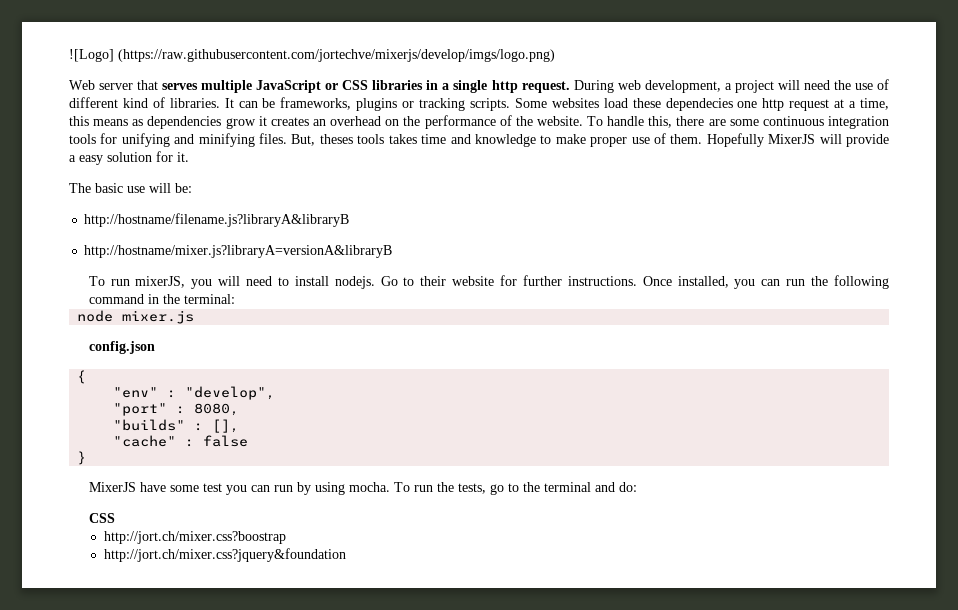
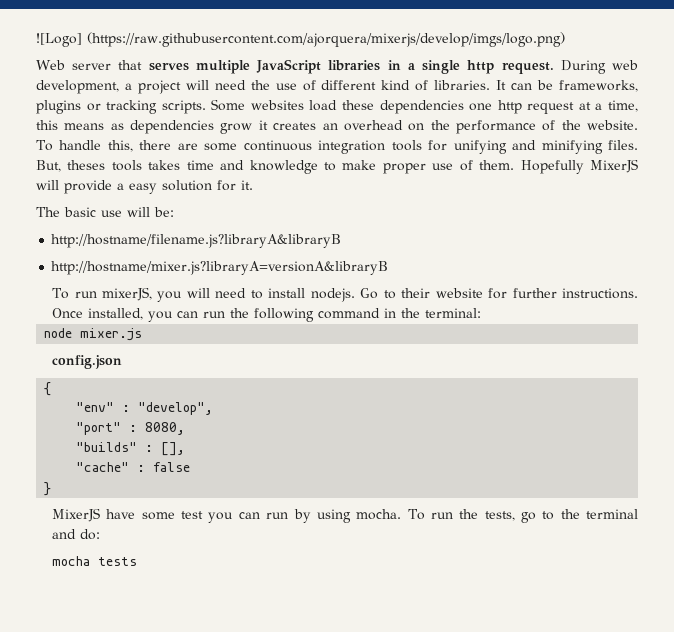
- ![Logo] (https://raw.githubusercontent.com/jortechve/mixerjs/develop/imgs/logo.png)
+ ![Logo] (https://raw.githubusercontent.com/ajorquera/mixerjs/develop/imgs/logo.png)
- Web server that serves multiple JavaScript or CSS libraries in a single http request.
+ Web server that serves multiple JavaScript libraries in a single http request.
- Some websites load these dependecies one http request at a time, this means as dependencies grow it creates an overhead on the performance of the website.
+ Some websites load these dependencies one http request at a time, this means as dependencies grow it creates an overhead on the performance of the website.
  To run the tests, go to the terminal and do:
- CSS
- http://jort.ch/mixer.css?boostrap
- http://jort.ch/mixer.css?jquery&foundation
+ mocha tests

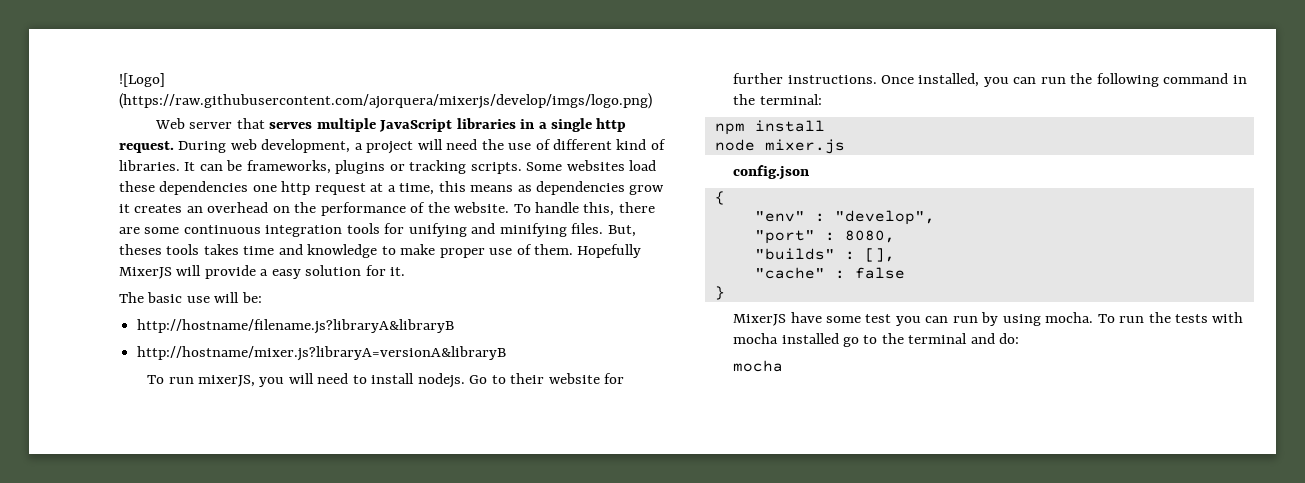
+ npm install
- To run the tests, go to the terminal and do:
- mocha tests
+ To run the tests with mocha installed go to the terminal and do:
+ mocha

